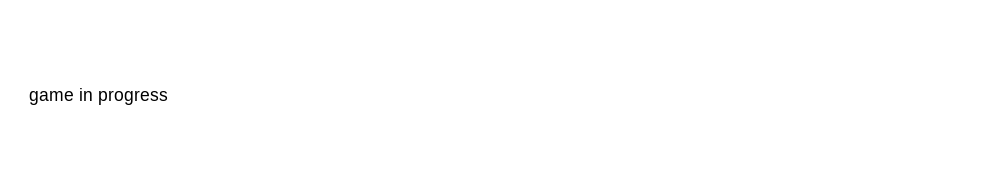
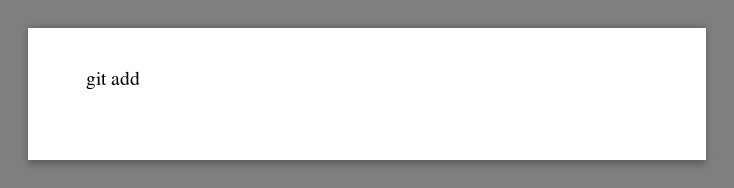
- game in progress
+ git add

